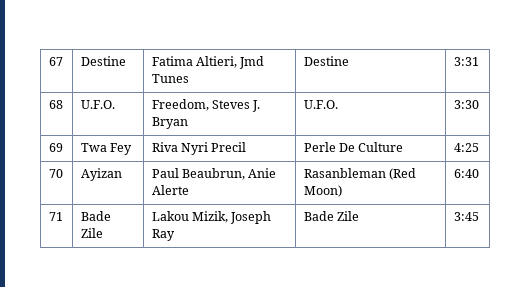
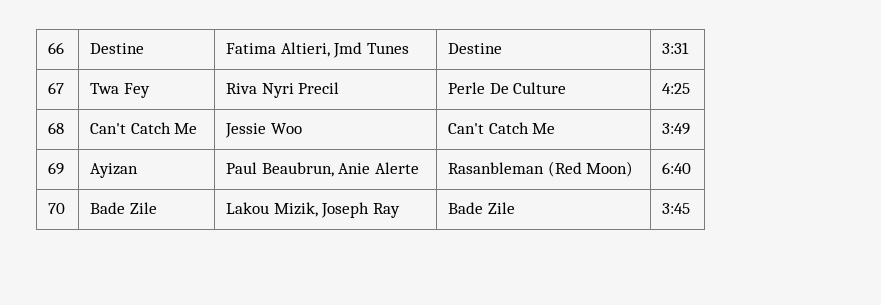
- 67 | Destine | Fatima Altieri, Jmd Tunes | Destine | 3:31
+ 66 | Destine | Fatima Altieri, Jmd Tunes | Destine | 3:31
- 68 | U.F.O. | Freedom, Steves J. Bryan | U.F.O. | 3:30
- 69 | Twa Fey | Riva Nyri Precil | Perle De Culture | 4:25
+ 67 | Twa Fey | Riva Nyri Precil | Perle De Culture | 4:25
- 70 | Ayizan | Paul Beaubrun, Anie Alerte | Rasanbleman (Red Moon) | 6:40
+ 68 | Can't Catch Me | Jessie Woo | Can't Catch Me | 3:49
+ 69 | Ayizan | Paul Beaubrun, Anie Alerte | Rasanbleman (Red Moon) | 6:40
- 71 | Bade Zile | Lakou Mizik, Joseph Ray | Bade Zile | 3:45
+ 70 | Bade Zile | Lakou Mizik, Joseph Ray | Bade Zile | 3:45

